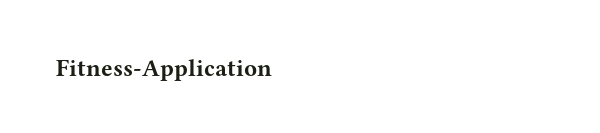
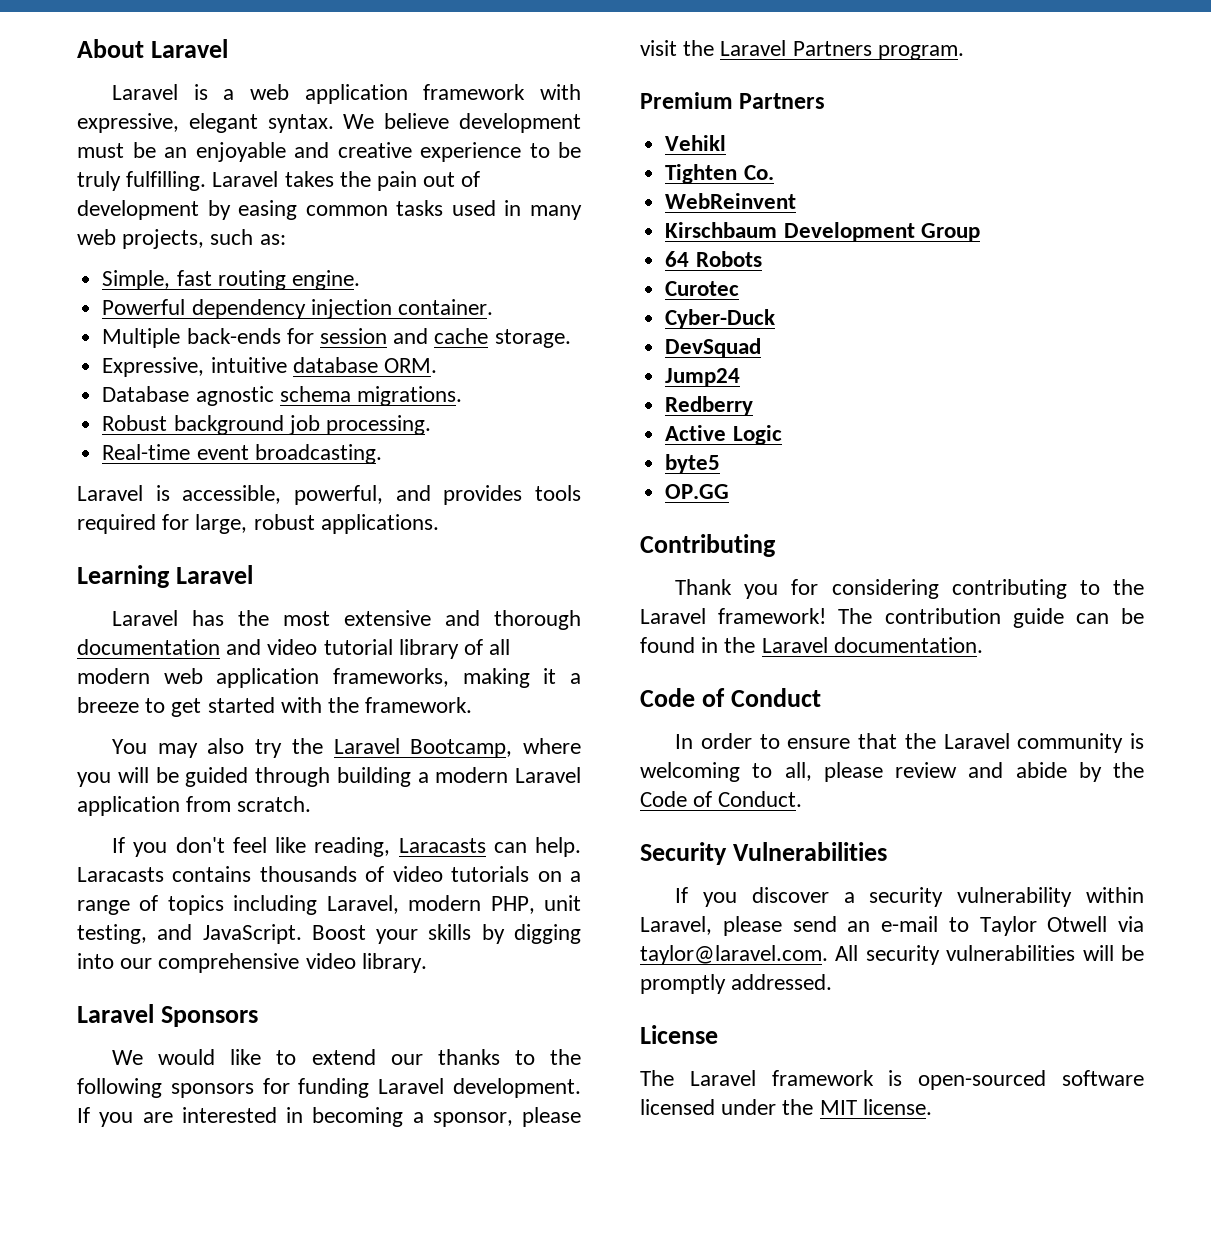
- Fitness-Application
+ About Laravel
+ Laravel is a web application framework with expressive, elegant syntax. We believe development must be an enjoyable and creative experience to be truly fulfilling. Laravel takes the pain out of development by easing common tasks used in many web projects, such as:
+ Simple, fast routing engine.
+ Powerful dependency injection container.
+ Multiple back-ends for session and cache storage.
+ Expressive, intuitive database ORM.
+ Database agnostic schema migrations.
+ Robust background job processing.
+ Real-time event broadcasting.
+ Laravel is accessible, powerful, and provides tools required for large, robust applications.
+ Learning Laravel
+ Laravel has the most extensive and thorough documentation and video tutorial library of all modern web application frameworks, making it a breeze to get started with the framework.
+ You may also try the Laravel Bootcamp, where you will be guided through building a modern Laravel application from scratch.
+ If you don't feel like reading, Laracasts can help. Laracasts contains thousands of video tutorials on a range of topics including Laravel, modern PHP, unit testing, and JavaScript. Boost your skills by digging into our comprehensive video library.
+ Laravel Sponsors
+ We would like to extend our thanks to the following sponsors for funding Laravel development. If you are interested in becoming a sponsor, please visit the Laravel Partners program.
+ Premium Partners
+ Vehikl
+ Tighten Co.
+ WebReinvent
+ Kirschbaum Development Group
+ 64 Robots
+ Curotec
+ Cyber-Duck
+ DevSquad
+ Jump24
+ Redberry
+ Active Logic
+ byte5
+ OP.GG
+ Contributing
+ Thank you for considering contributing to the Laravel framework! The contribution guide can be found in the Laravel documentation.
+ Code of Conduct
+ In order to ensure that the Laravel community is welcoming to all, please review and abide by the Code of Conduct.
+ Security Vulnerabilities
+ If you discover a security vulnerability within Laravel, please send an e-mail to Taylor Otwell via taylor@laravel.com. All security vulnerabilities will be promptly addressed.
+ License
+ The Laravel framework is open-sourced software licensed under the MIT license.

